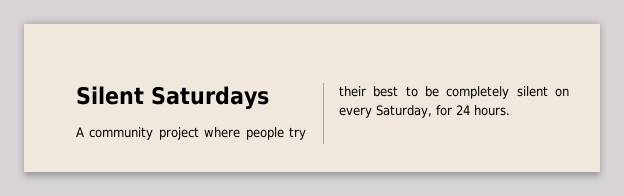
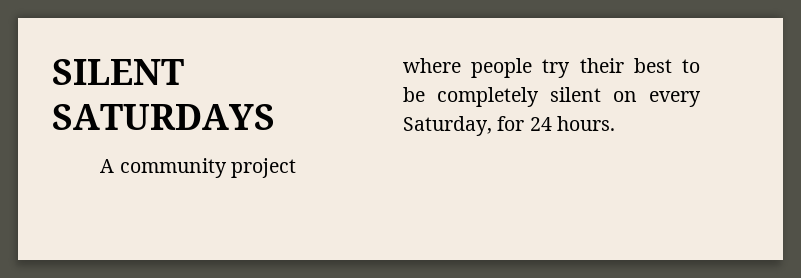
- Silent Saturdays
+ SILENT SATURDAYS

